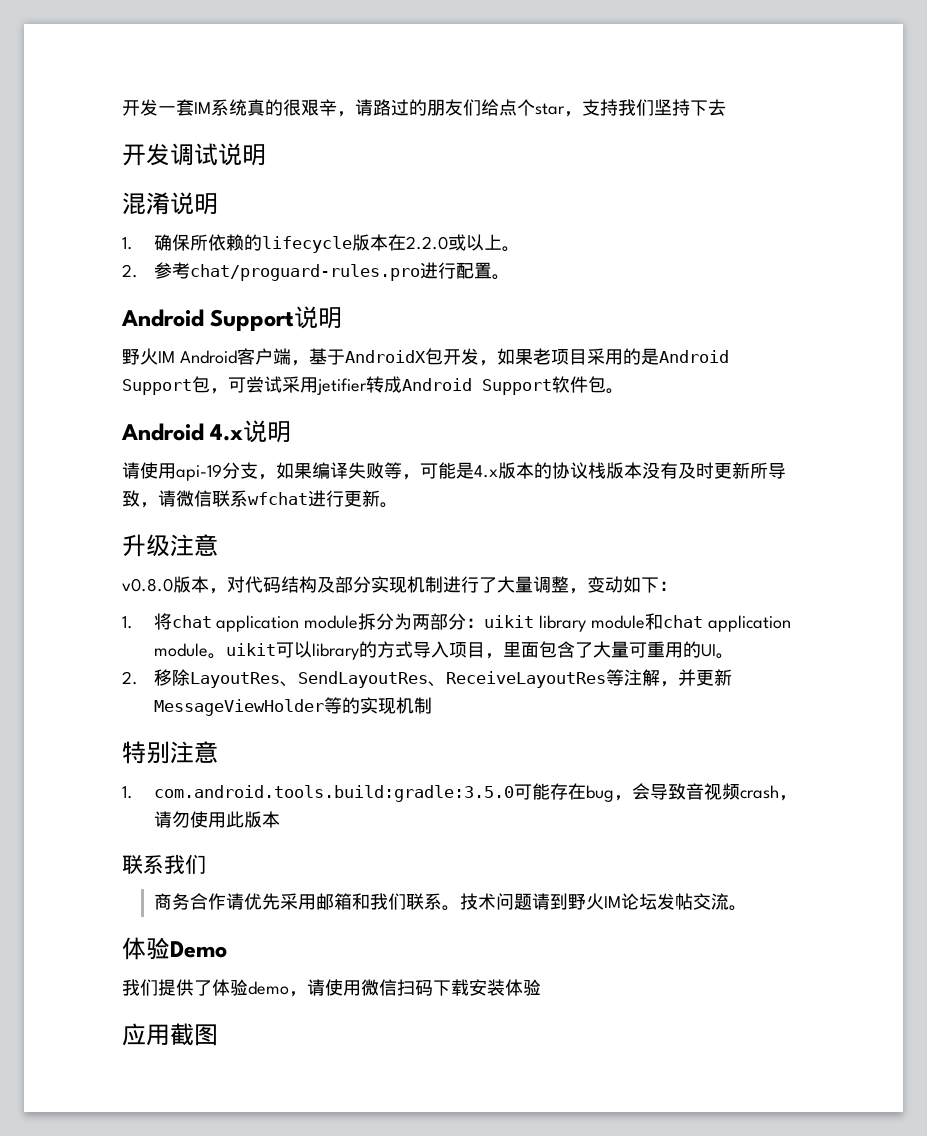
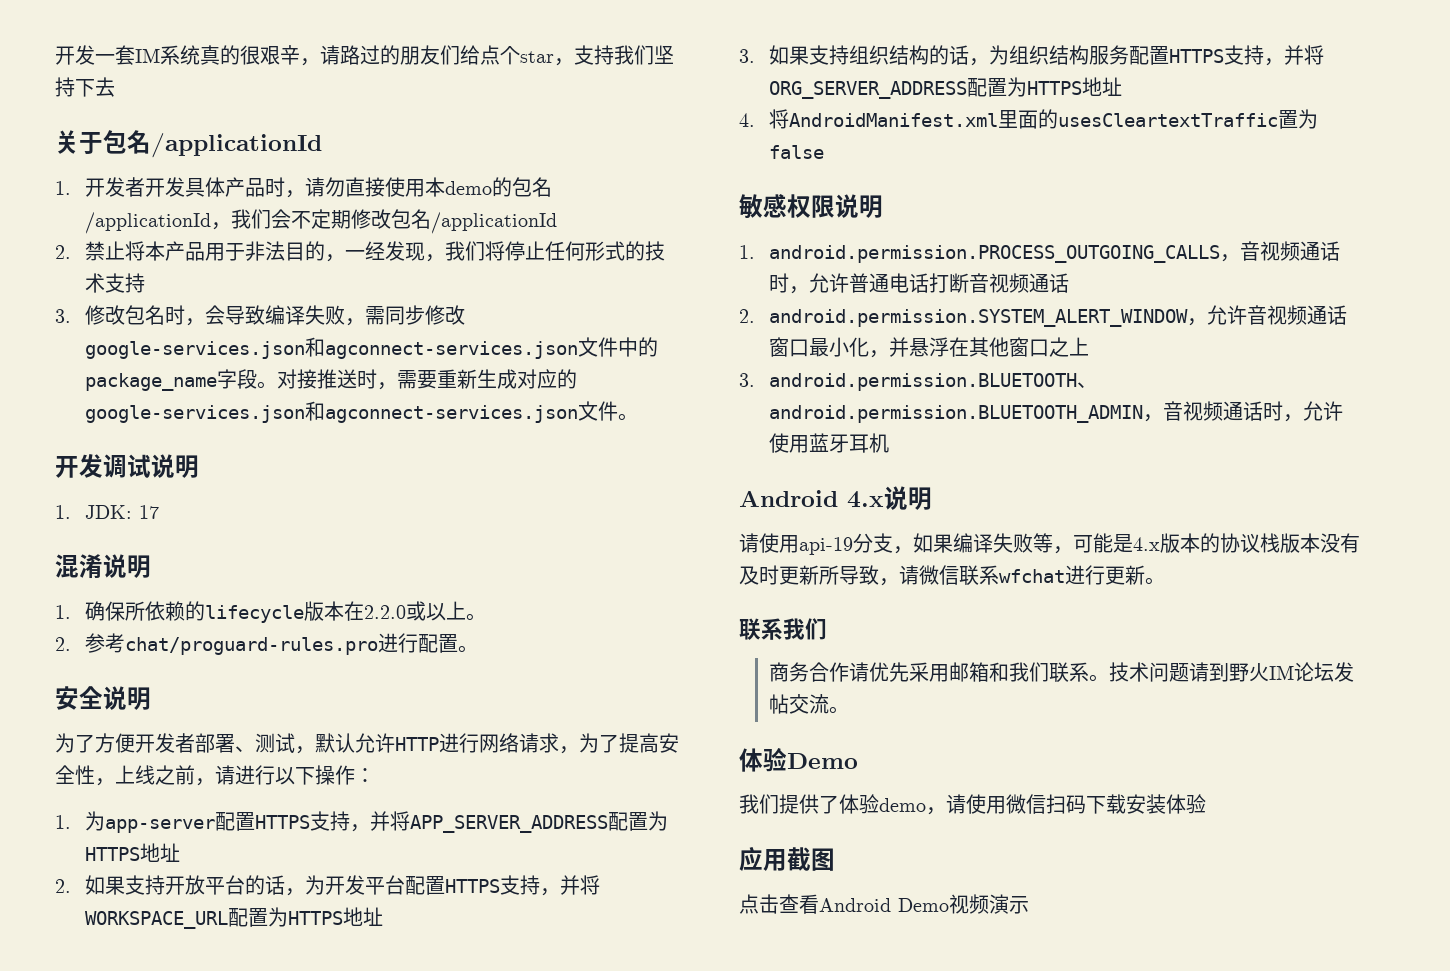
+ 关于包名/applicationId
+ 1.开发者开发具体产品时，请勿直接使用本demo的包名/applicationId，我们会不定期修改包名/applicationId
+ 2.禁止将本产品用于非法目的，一经发现，我们将停止任何形式的技术支持
+ 3.修改包名时，会导致编译失败，需同步修改google-services.json和agconnect-services.json文件中的package_name字段。对接推送时，需要重新生成对应的google-services.json和agconnect-services.json文件。
+ 1. JDK: 17
- Android Support说明
- 野火IM Android客户端，基于AndroidX包开发，如果老项目采用的是Android Support包，可尝试采用jetifier转成Android Support软件包。
+ 安全说明
+ 为了方便开发者部署、测试，默认允许HTTP进行网络请求，为了提高安全性，上线之前，请进行以下操作：
+ 1.为app-server配置HTTPS支持，并将APP_SERVER_ADDRESS配置为HTTPS地址
+ 2.如果支持开放平台的话，为开发平台配置HTTPS支持，并将WORKSPACE_URL配置为HTTPS地址
+ 3.如果支持组织结构的话，为组织结构服务配置HTTPS支持，并将ORG_SERVER_ADDRESS配置为HTTPS地址
+ 4.将AndroidManifest.xml里面的usesCleartextTraffic置为false
+ 敏感权限说明
+ 1. android.permission.PROCESS_OUTGOING_CALLS，音视频通话时，允许普通电话打断音视频通话
+ 2. android.permission.SYSTEM_ALERT_WINDOW，允许音视频通话窗口最小化，并悬浮在其他窗口之上
+ 3. android.permission.BLUETOOTH、android.permission.BLUETOOTH_ADMIN，音视频通话时，允许使用蓝牙耳机
- 升级注意
- v0.8.0版本，对代码结构及部分实现机制进行了大量调整，变动如下：
- 1.将chat application module拆分为两部分：uikit library module和chat application module。uikit可以library的方式导入项目，里面包含了大量可重用的UI。
- 2.移除LayoutRes、SendLayoutRes、ReceiveLayoutRes等注解，并更新MessageViewHolder等的实现机制
- 特别注意
- 1. com.android.tools.build:gradle:3.5.0可能存在bug，会导致音视频crash，请勿使用此版本
+ 点击查看Android Demo视频演示

